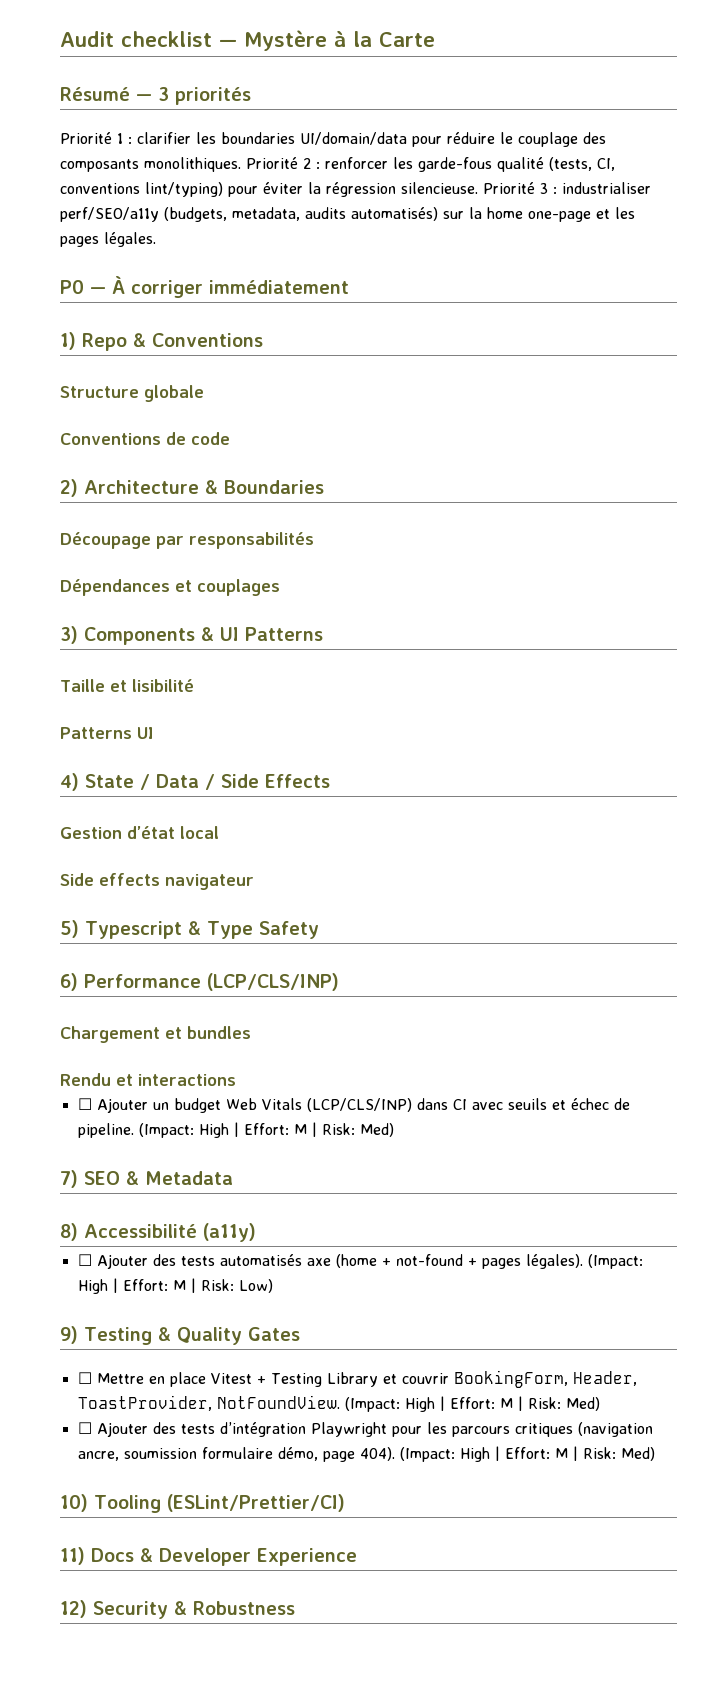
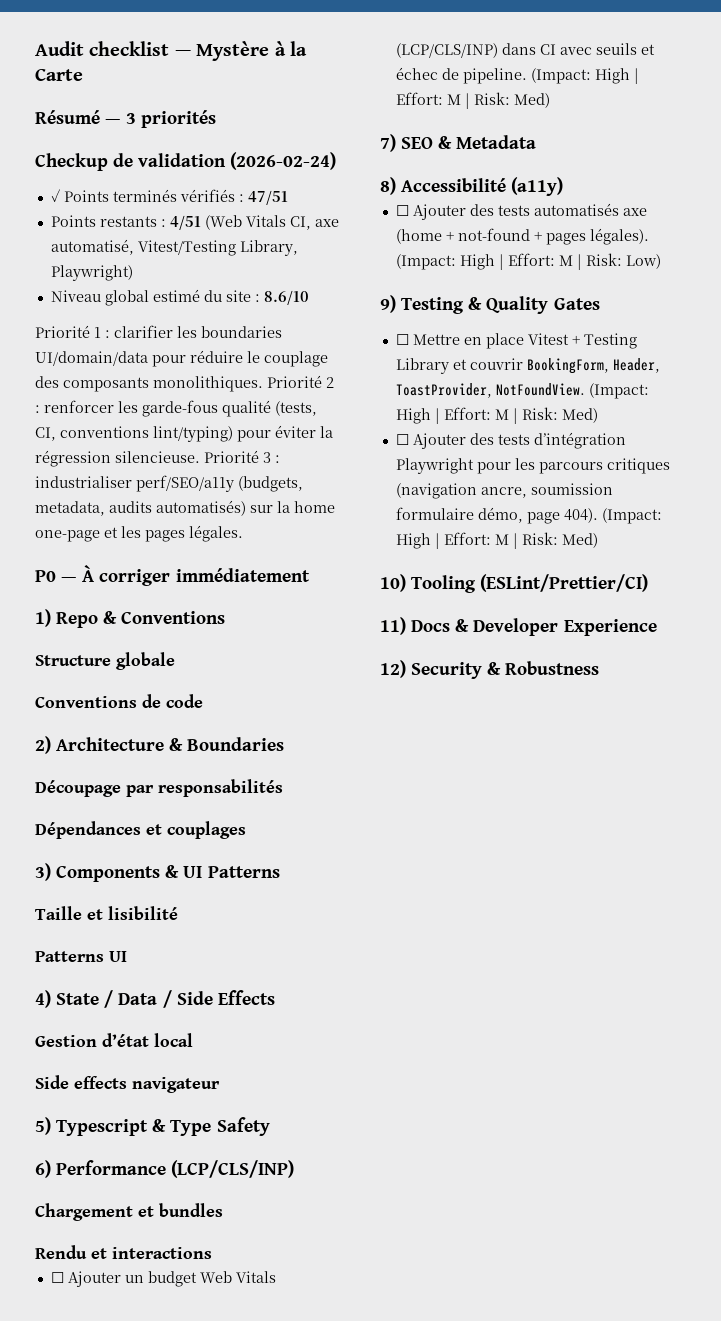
+ Checkup de validation (2026-02-24)
+ ✓ Points terminés vérifiés : 47/51
+ Points restants : 4/51 (Web Vitals CI, axe automatisé, Vitest/Testing Library, Playwright)
+ Niveau global estimé du site : 8.6/10

